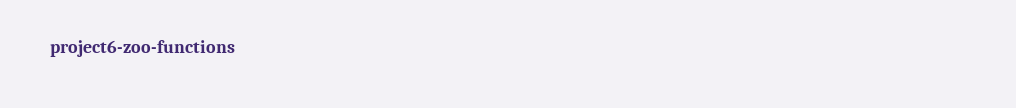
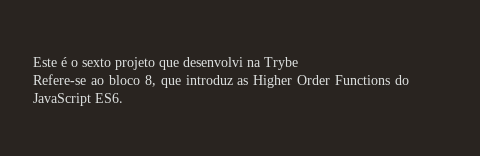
- project6-zoo-functions
+ Este é o sexto projeto que desenvolvi na Trybe
+ Refere-se ao bloco 8, que introduz as Higher Order Functions do JavaScript ES6.

